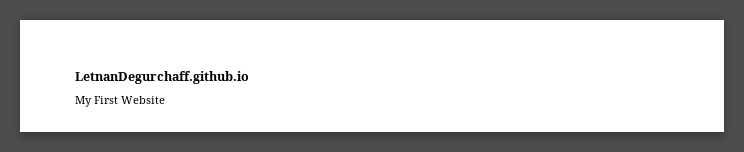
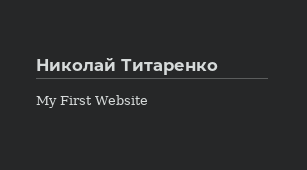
- LetnanDegurchaff.github.io
+ Николай Титаренко

